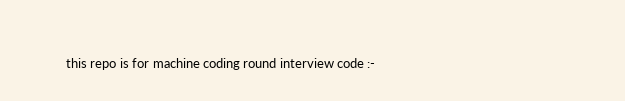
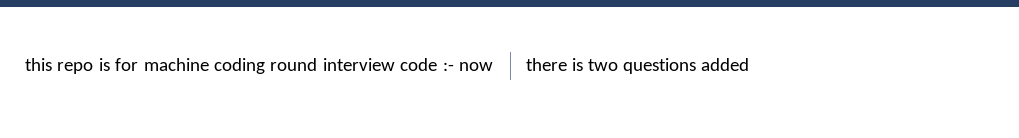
- this repo is for machine coding round interview code :-
+ this repo is for machine coding round interview code :- now there is two questions added

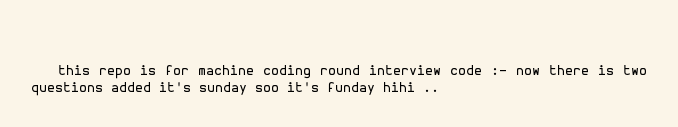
- this repo is for machine coding round interview code :- now there is two questions added
+ this repo is for machine coding round interview code :- now there is two questions added it's sunday soo it's funday hihi ..

